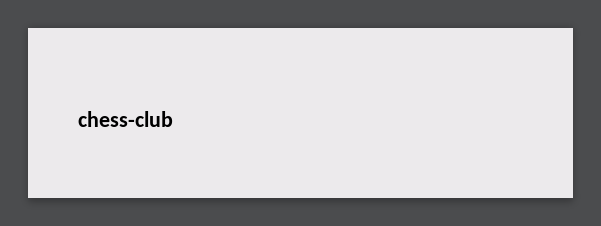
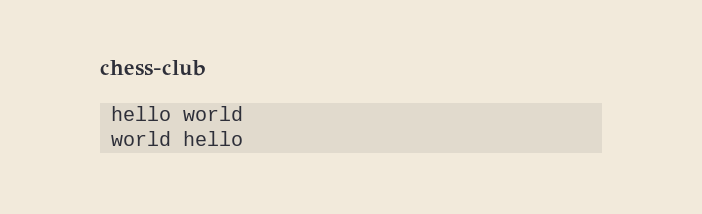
+ hello world
+ world hello

